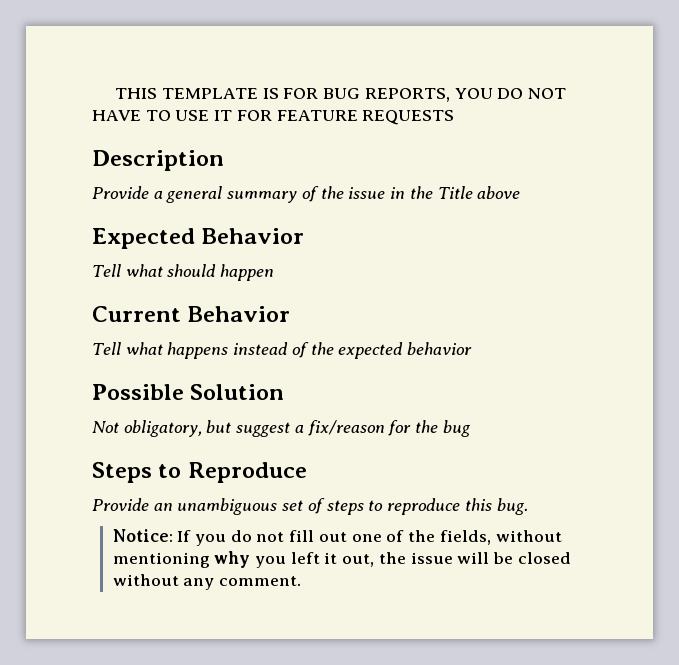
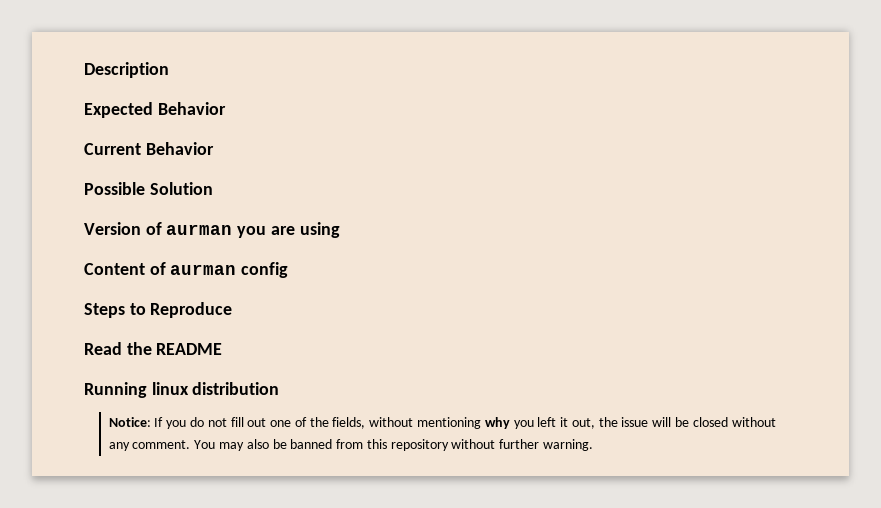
- THIS TEMPLATE IS FOR BUG REPORTS, YOU DO NOT HAVE TO USE IT FOR FEATURE REQUESTS
  Description
- Provide a general summary of the issue in the Title above
  Expected Behavior
- Tell what should happen
  Current Behavior
- Tell what happens instead of the expected behavior
  Possible Solution
- Not obligatory, but suggest a fix/reason for the bug
+ Version of aurman you are using
+ Content of aurman config
  Steps to Reproduce
- Provide an unambiguous set of steps to reproduce this bug.
+ Read the README
+ Running linux distribution
+ You may also be banned from this repository without further warning.

